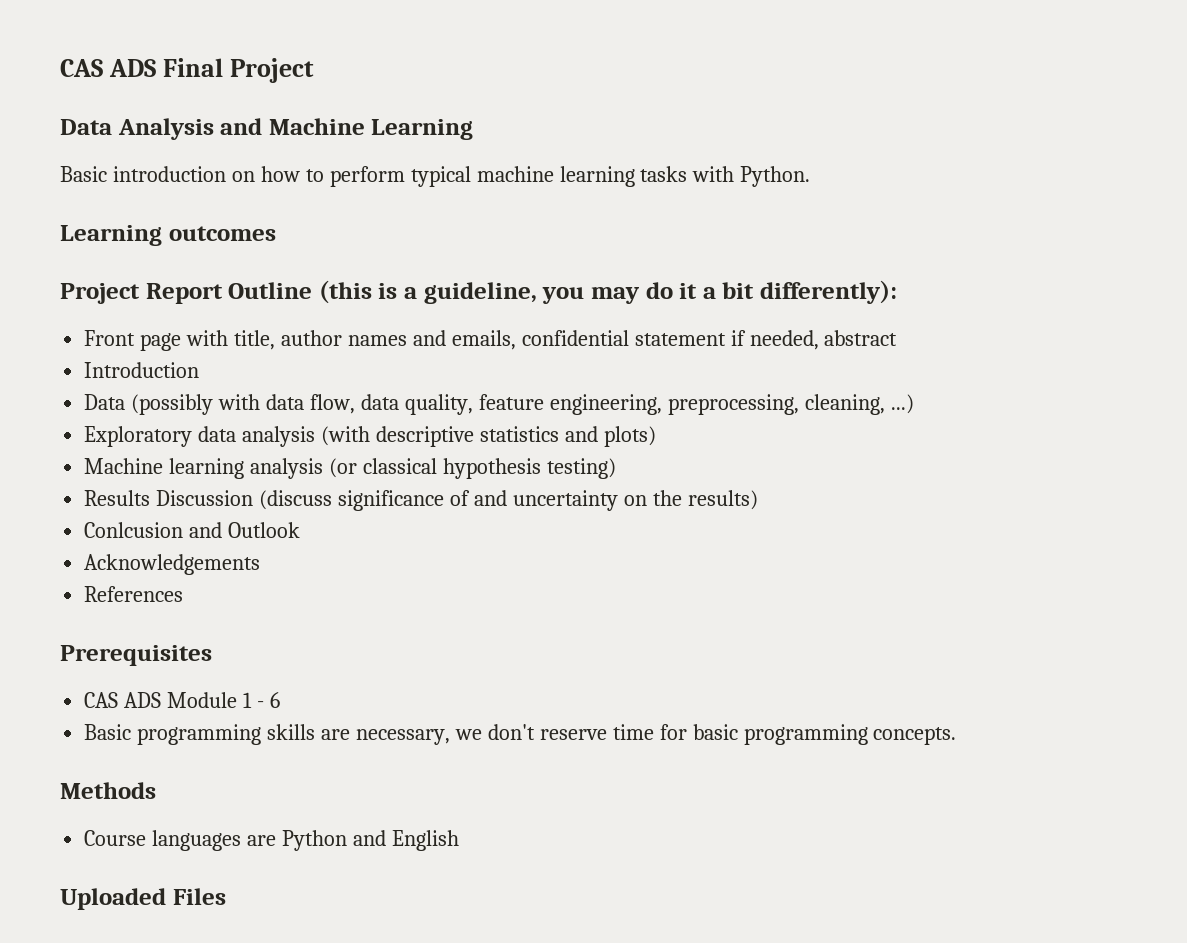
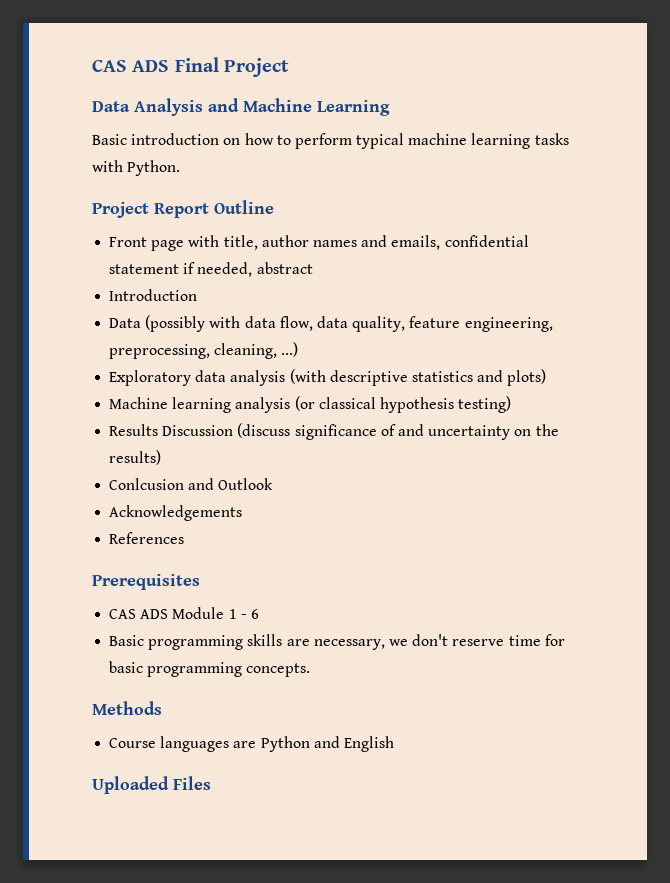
- Learning outcomes
- Project Report Outline (this is a guideline, you may do it a bit differently):
+ Project Report Outline

